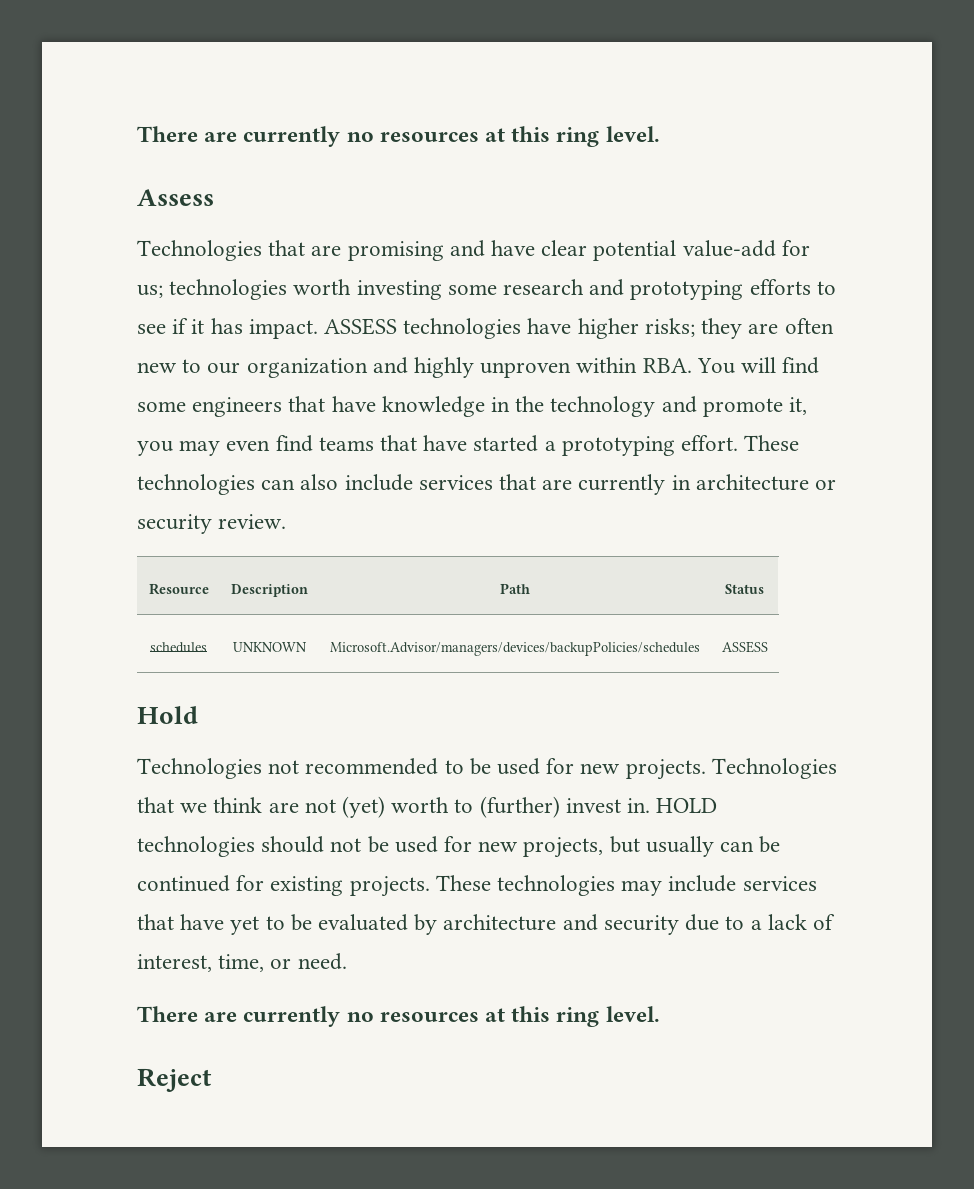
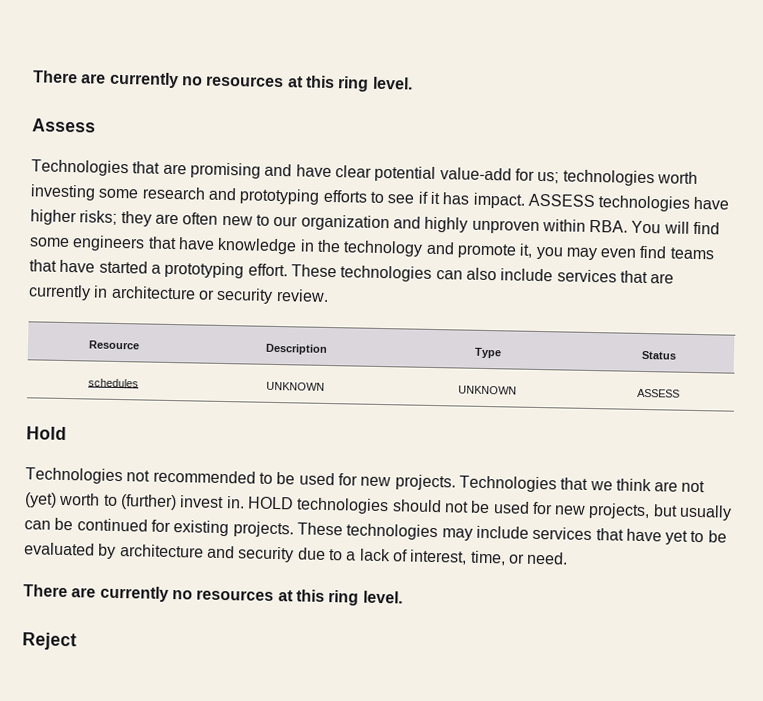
- Resource | Description | Path | Status
+ Resource | Description | Type | Status
- schedules | UNKNOWN | Microsoft.Advisor/managers/devices/backupPolicies/schedules | ASSESS
+ schedules | UNKNOWN | UNKNOWN | ASSESS

